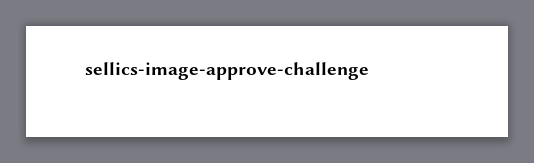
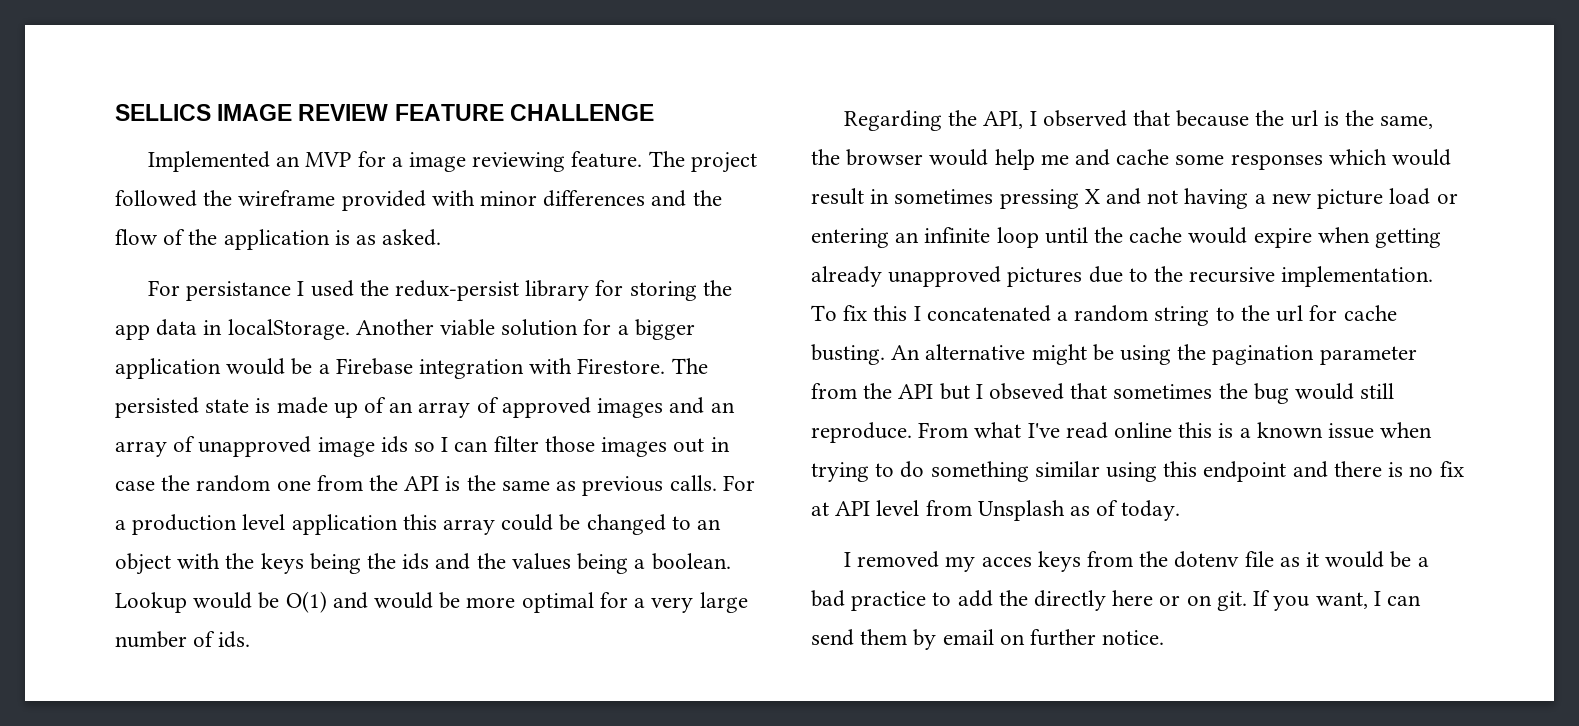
- sellics-image-approve-challenge
+ SELLICS IMAGE REVIEW FEATURE CHALLENGE
+ Implemented an MVP for a image reviewing feature. The project followed the wireframe provided with minor differences and the flow of the application is as asked.
+ For persistance I used the redux-persist library for storing the app data in localStorage. Another viable solution for a bigger application would be a Firebase integration with Firestore. The persisted state is made up of an array of approved images and an array of unapproved image ids so I can filter those images out in case the random one from the API is the same as previous calls. For a production level application this array could be changed to an object with the keys being the ids and the values being a boolean. Lookup would be O(1) and would be more optimal for a very large number of ids.
+ Regarding the API, I observed that because the url is the same, the browser would help me and cache some responses which would result in sometimes pressing X and not having a new picture load or entering an infinite loop until the cache would expire when getting already unapproved pictures due to the recursive implementation. To fix this I concatenated a random string to the url for cache busting. An alternative might be using the pagination parameter from the API but I obseved that sometimes the bug would still reproduce. From what I've read online this is a known issue when trying to do something similar using this endpoint and there is no fix at API level from Unsplash as of today.
+ I removed my acces keys from the dotenv file as it would be a bad practice to add the directly here or on git. If you want, I can send them by email on further notice.

